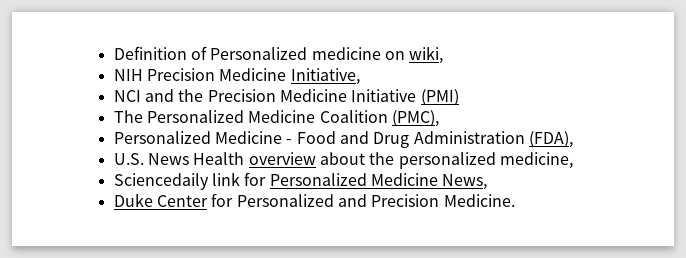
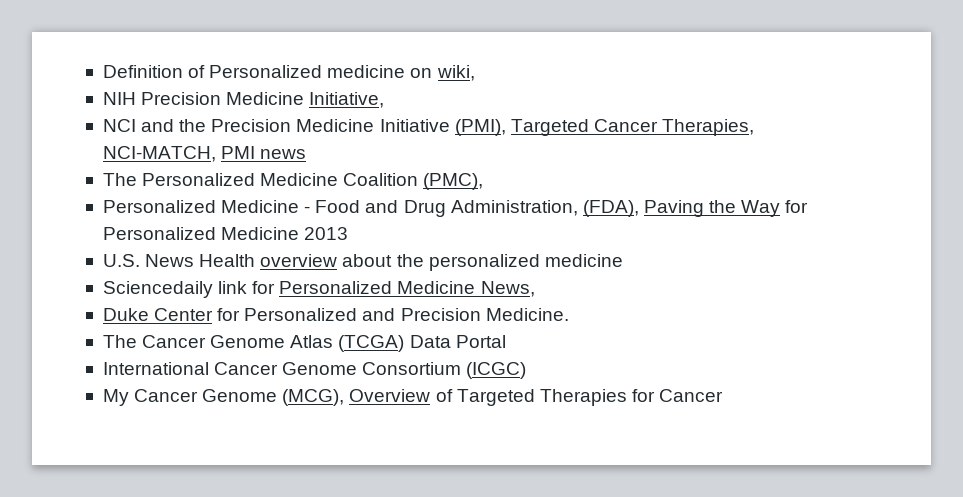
- NCI and the Precision Medicine Initiative (PMI)
+ NCI and the Precision Medicine Initiative (PMI), Targeted Cancer Therapies, NCI-MATCH, PMI news
- Personalized Medicine - Food and Drug Administration (FDA),
+ Personalized Medicine - Food and Drug Administration, (FDA), Paving the Way for Personalized Medicine 2013
- U.S. News Health overview about the personalized medicine,
+ U.S. News Health overview about the personalized medicine
+ The Cancer Genome Atlas (TCGA) Data Portal
+ International Cancer Genome Consortium (ICGC)
+ My Cancer Genome (MCG), Overview of Targeted Therapies for Cancer

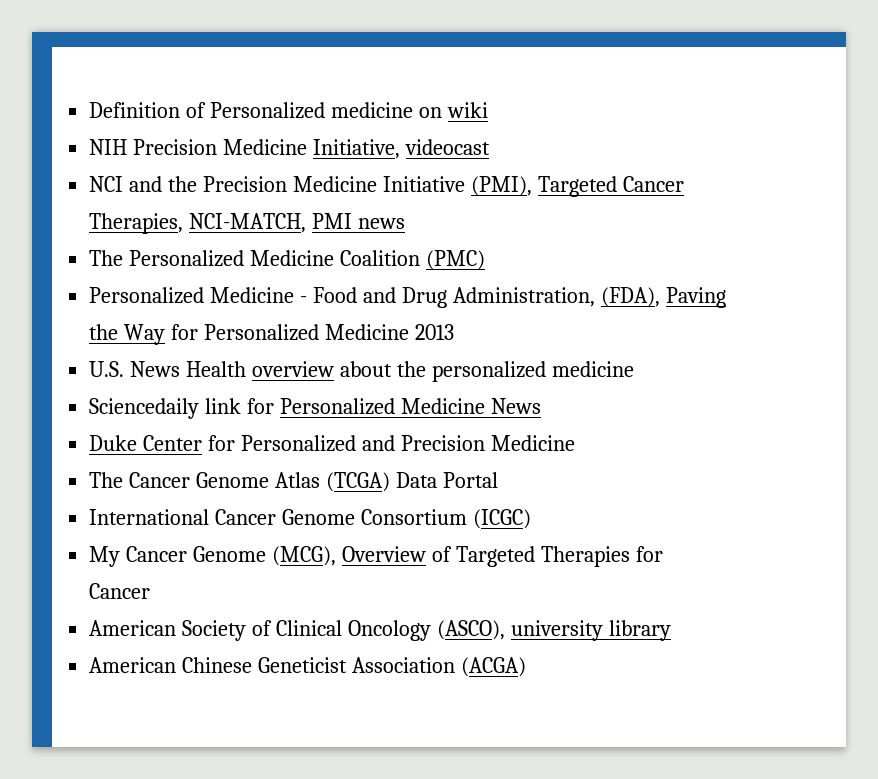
- Definition of Personalized medicine on wiki,
+ Definition of Personalized medicine on wiki
- NIH Precision Medicine Initiative,
+ NIH Precision Medicine Initiative, videocast
- The Personalized Medicine Coalition (PMC),
+ The Personalized Medicine Coalition (PMC)
- Sciencedaily link for Personalized Medicine News,
+ Sciencedaily link for Personalized Medicine News
- Duke Center for Personalized and Precision Medicine.
+ Duke Center for Personalized and Precision Medicine
+ American Society of Clinical Oncology (ASCO), university library
+ American Chinese Geneticist Association (ACGA)

